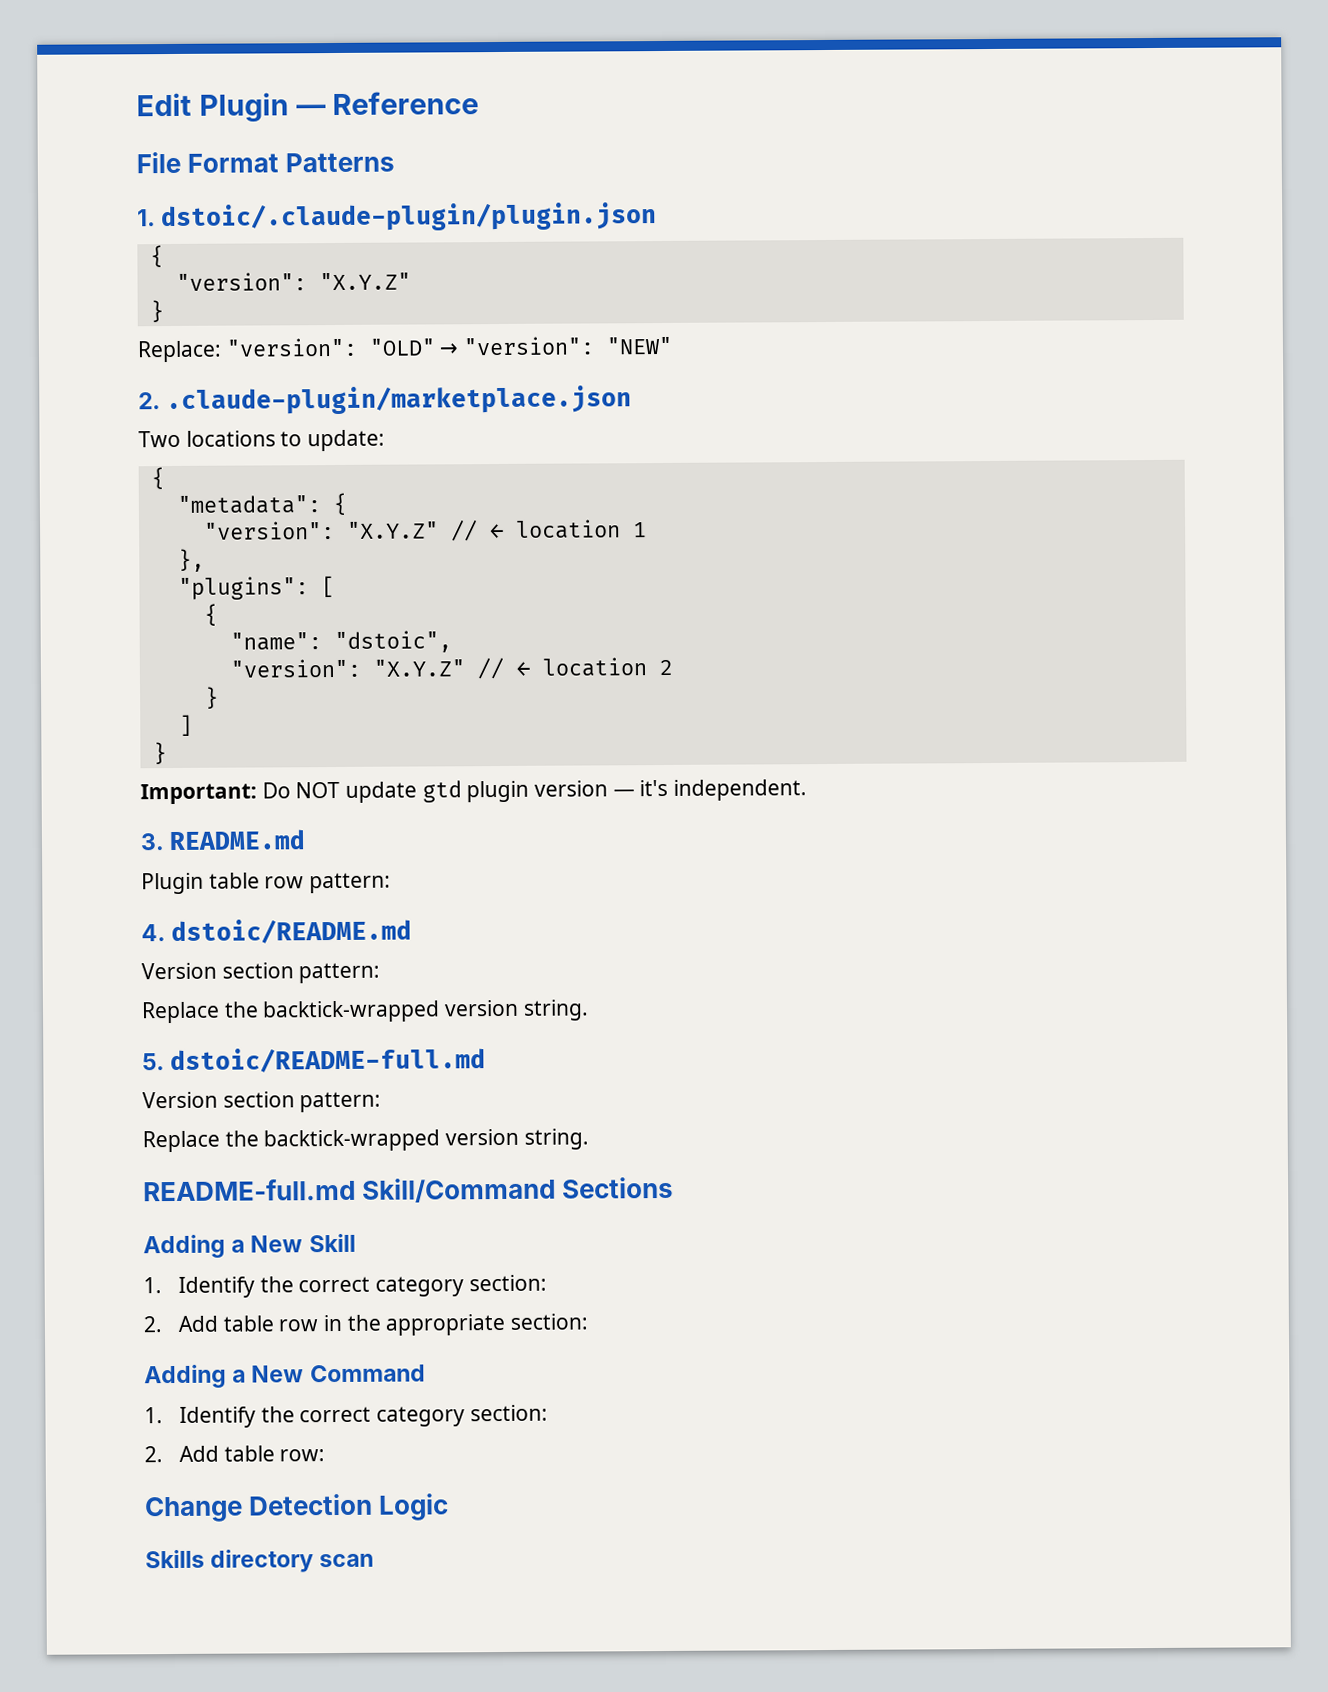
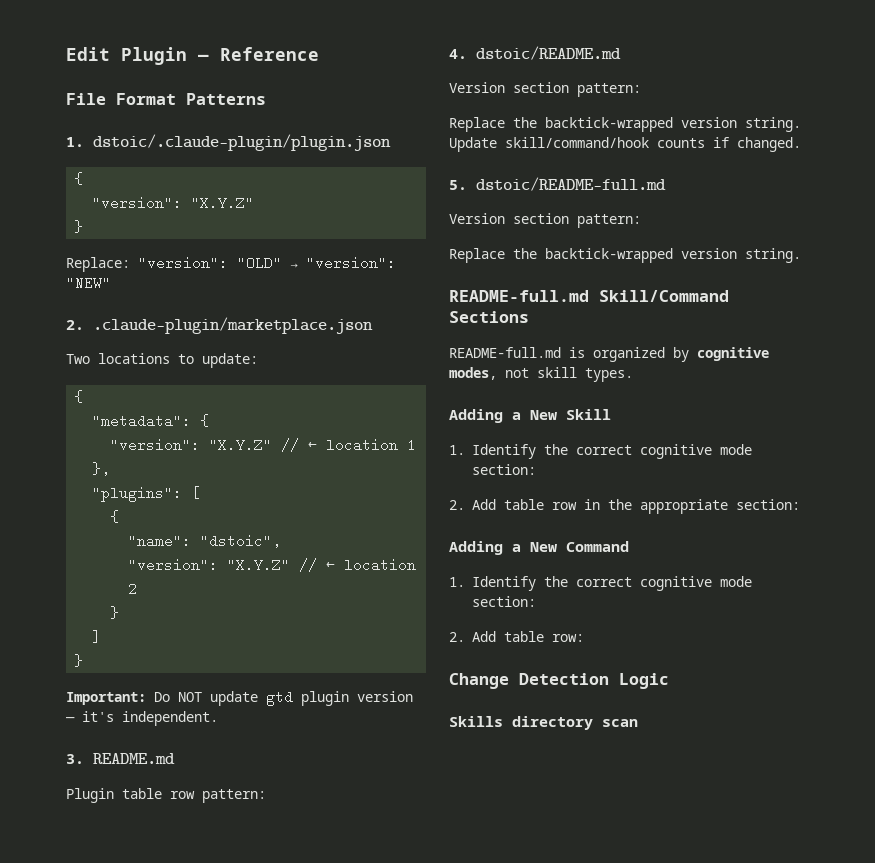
+ Update skill/command/hook counts if changed.
+ README-full.md is organized by cognitive modes, not skill types.
  Adding a New Skill
- 1. Identify the correct category section:
+ 1. Identify the correct cognitive mode section:
  Adding a New Command
- 1. Identify the correct category section:
+ 1. Identify the correct cognitive mode section:

